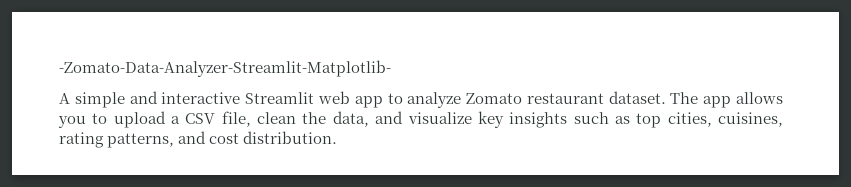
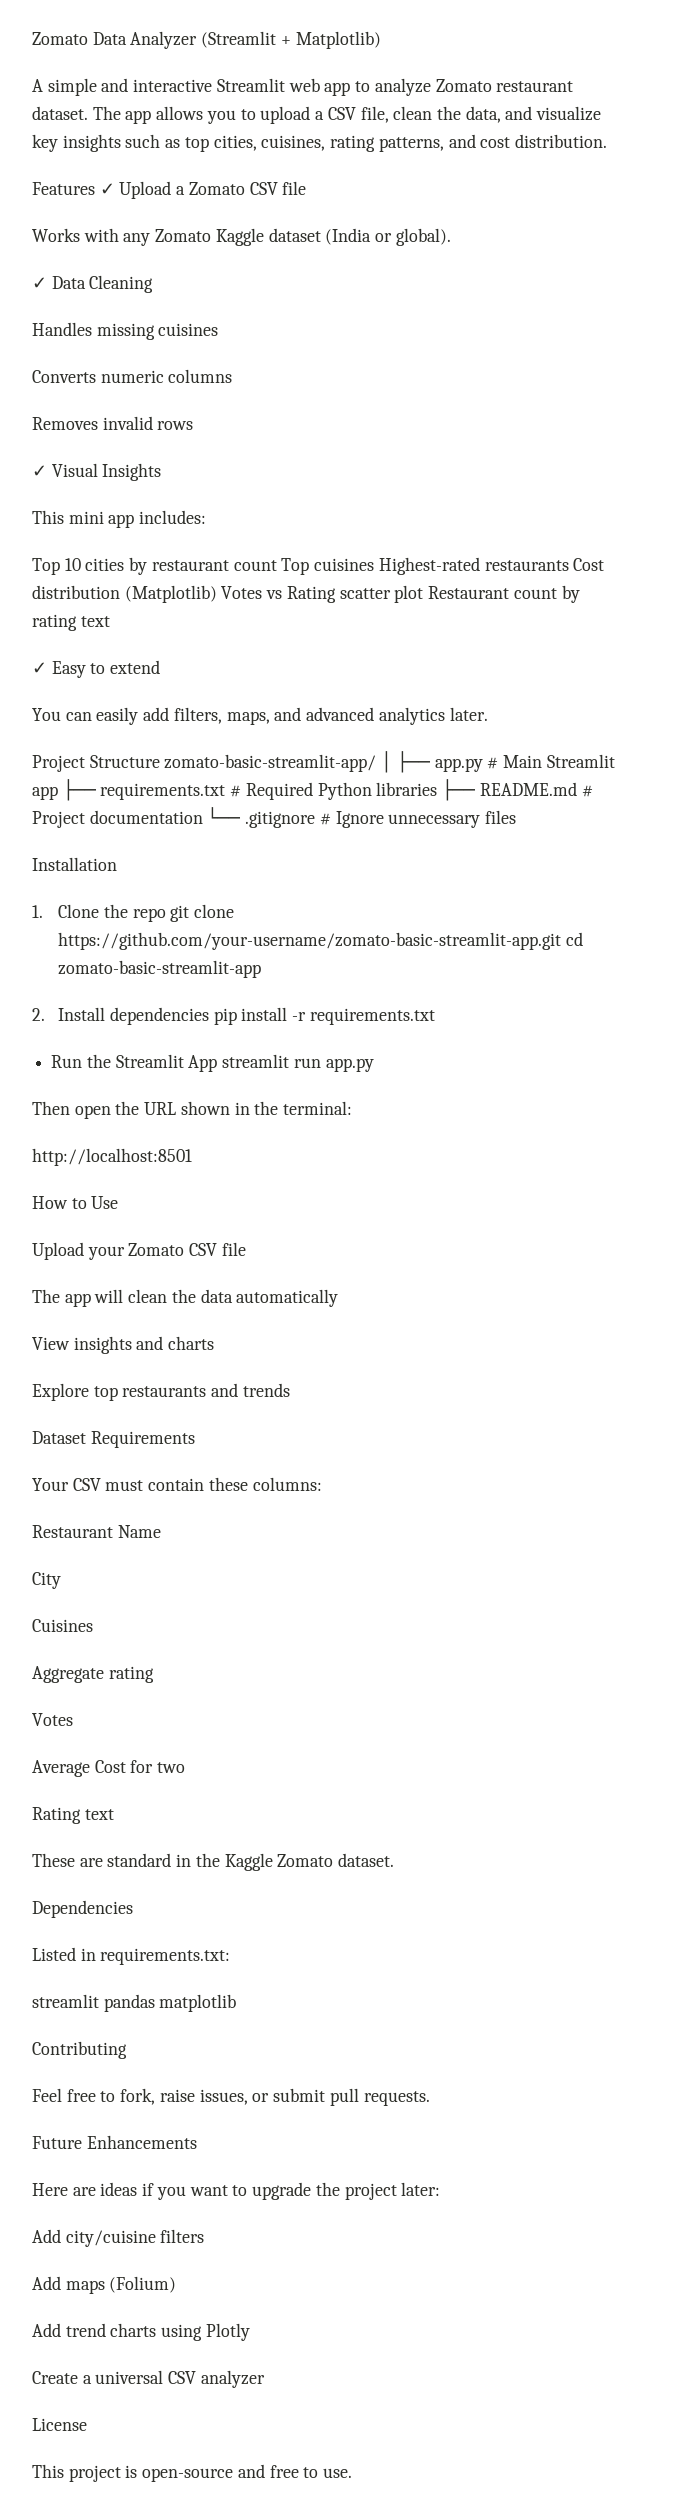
- -Zomato-Data-Analyzer-Streamlit-Matplotlib-
+ Zomato Data Analyzer (Streamlit + Matplotlib)
+ Features ✓ Upload a Zomato CSV file
+ Works with any Zomato Kaggle dataset (India or global).
+ ✓ Data Cleaning
+ Handles missing cuisines
+ Converts numeric columns
+ Removes invalid rows
+ ✓ Visual Insights
+ This mini app includes:
+ Top 10 cities by restaurant count Top cuisines Highest-rated restaurants Cost distribution (Matplotlib) Votes vs Rating scatter plot Restaurant count by rating text
+ ✓ Easy to extend
+ You can easily add filters, maps, and advanced analytics later.
+ Project Structure zomato-basic-streamlit-app/ │ ├── app.py # Main Streamlit app ├── requirements.txt # Required Python libraries ├── README.md # Project documentation └── .gitignore # Ignore unnecessary files
+ Installation
+ 1. Clone the repo git clone https://github.com/your-username/zomato-basic-streamlit-app.git cd zomato-basic-streamlit-app
+ 2. Install dependencies pip install -r requirements.txt
+ Run the Streamlit App streamlit run app.py
+ Then open the URL shown in the terminal:
+ http://localhost:8501
+ How to Use
+ Upload your Zomato CSV file
+ The app will clean the data automatically
+ View insights and charts
+ Explore top restaurants and trends
+ Dataset Requirements
+ Your CSV must contain these columns:
+ Restaurant Name
+ City
+ Cuisines
+ Aggregate rating
+ Votes
+ Average Cost for two
+ Rating text
+ These are standard in the Kaggle Zomato dataset.
+ Dependencies
+ Listed in requirements.txt:
+ streamlit pandas matplotlib
+ Contributing
+ Feel free to fork, raise issues, or submit pull requests.
+ Future Enhancements
+ Here are ideas if you want to upgrade the project later:
+ Add city/cuisine filters
+ Add maps (Folium)
+ Add trend charts using Plotly
+ Create a universal CSV analyzer
+ License
+ This project is open-source and free to use.

